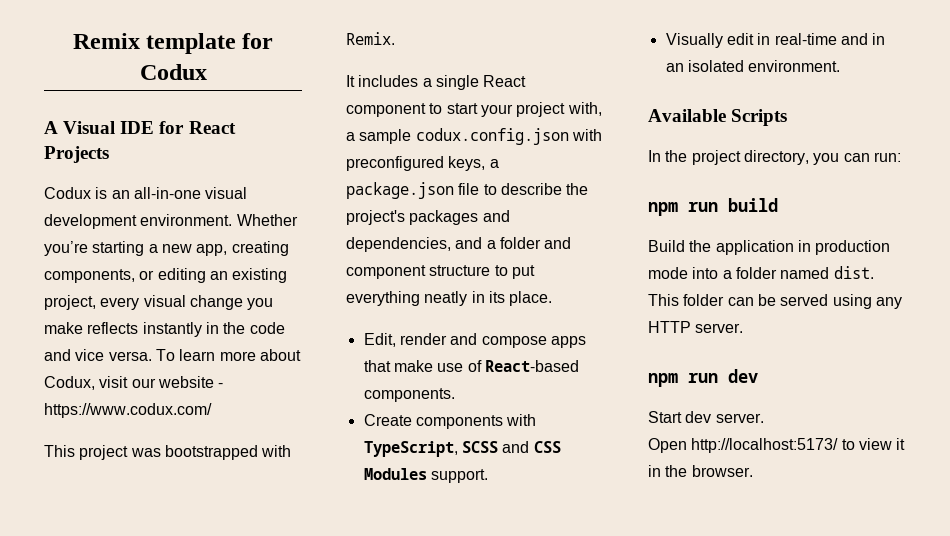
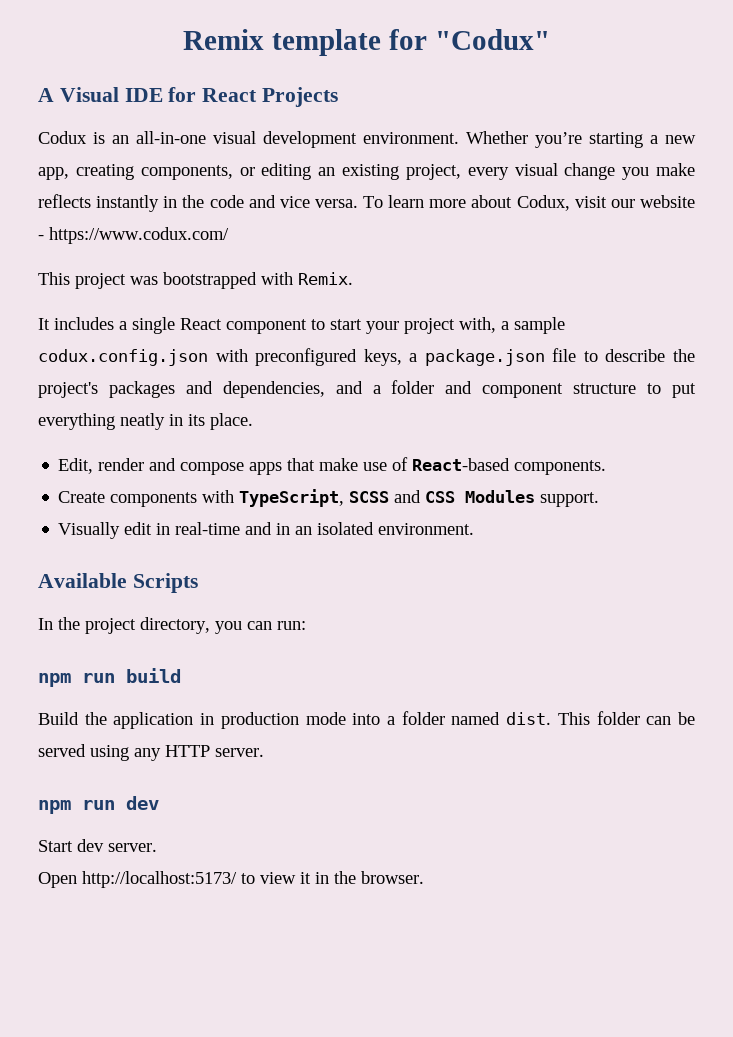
- Remix template for Codux
+ Remix template for "Codux"

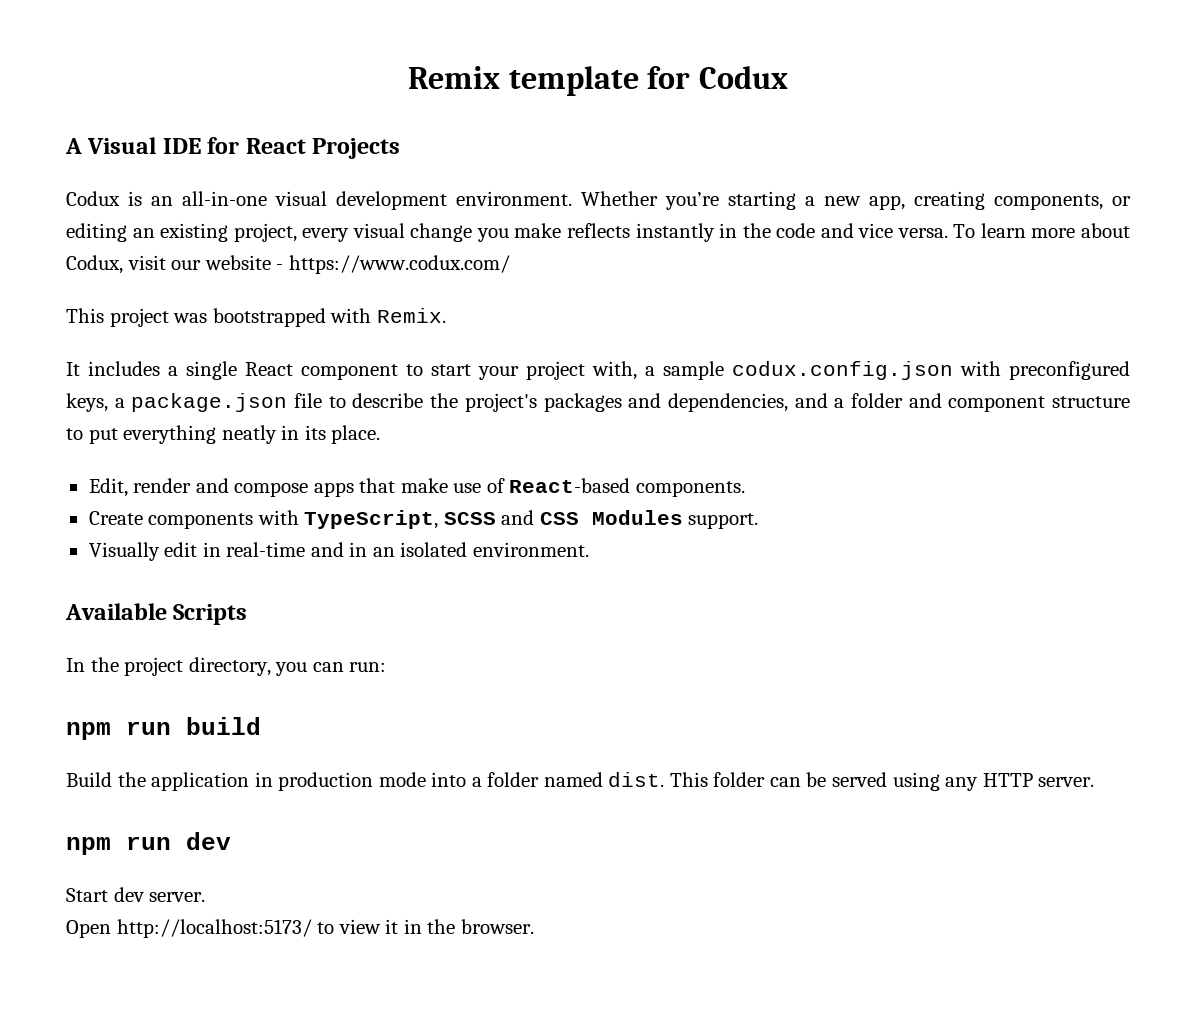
- Remix template for "Codux"
+ Remix template for Codux

